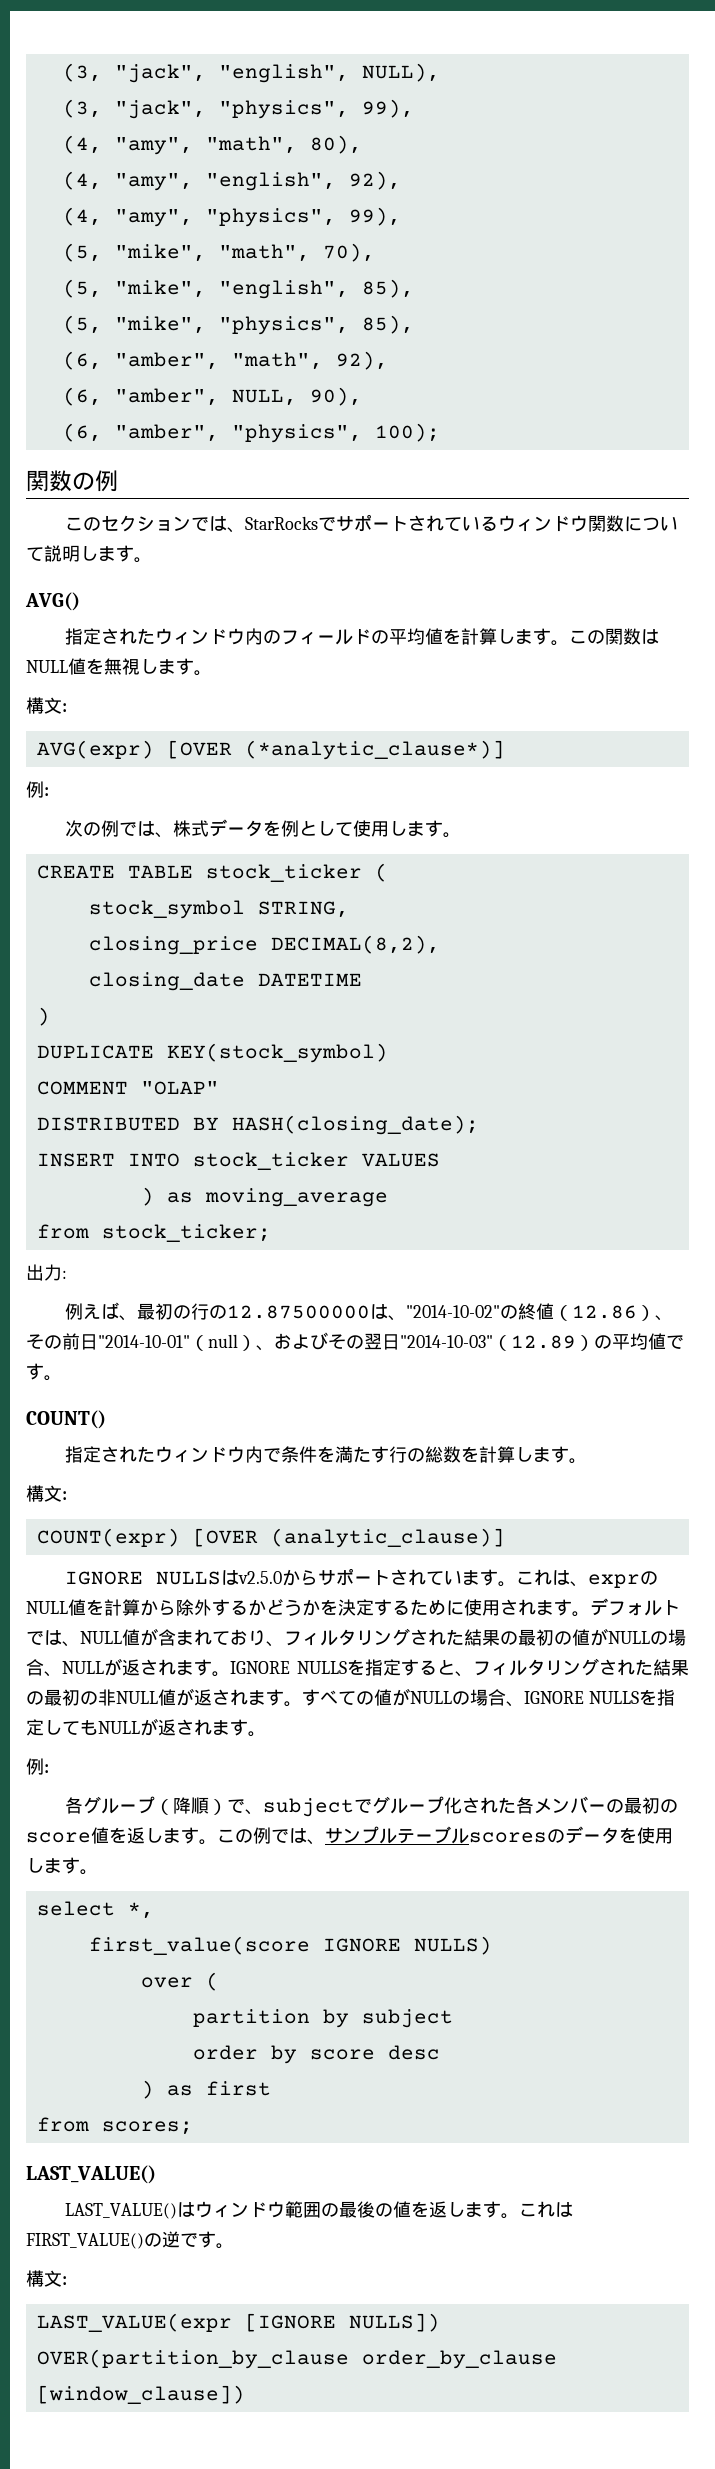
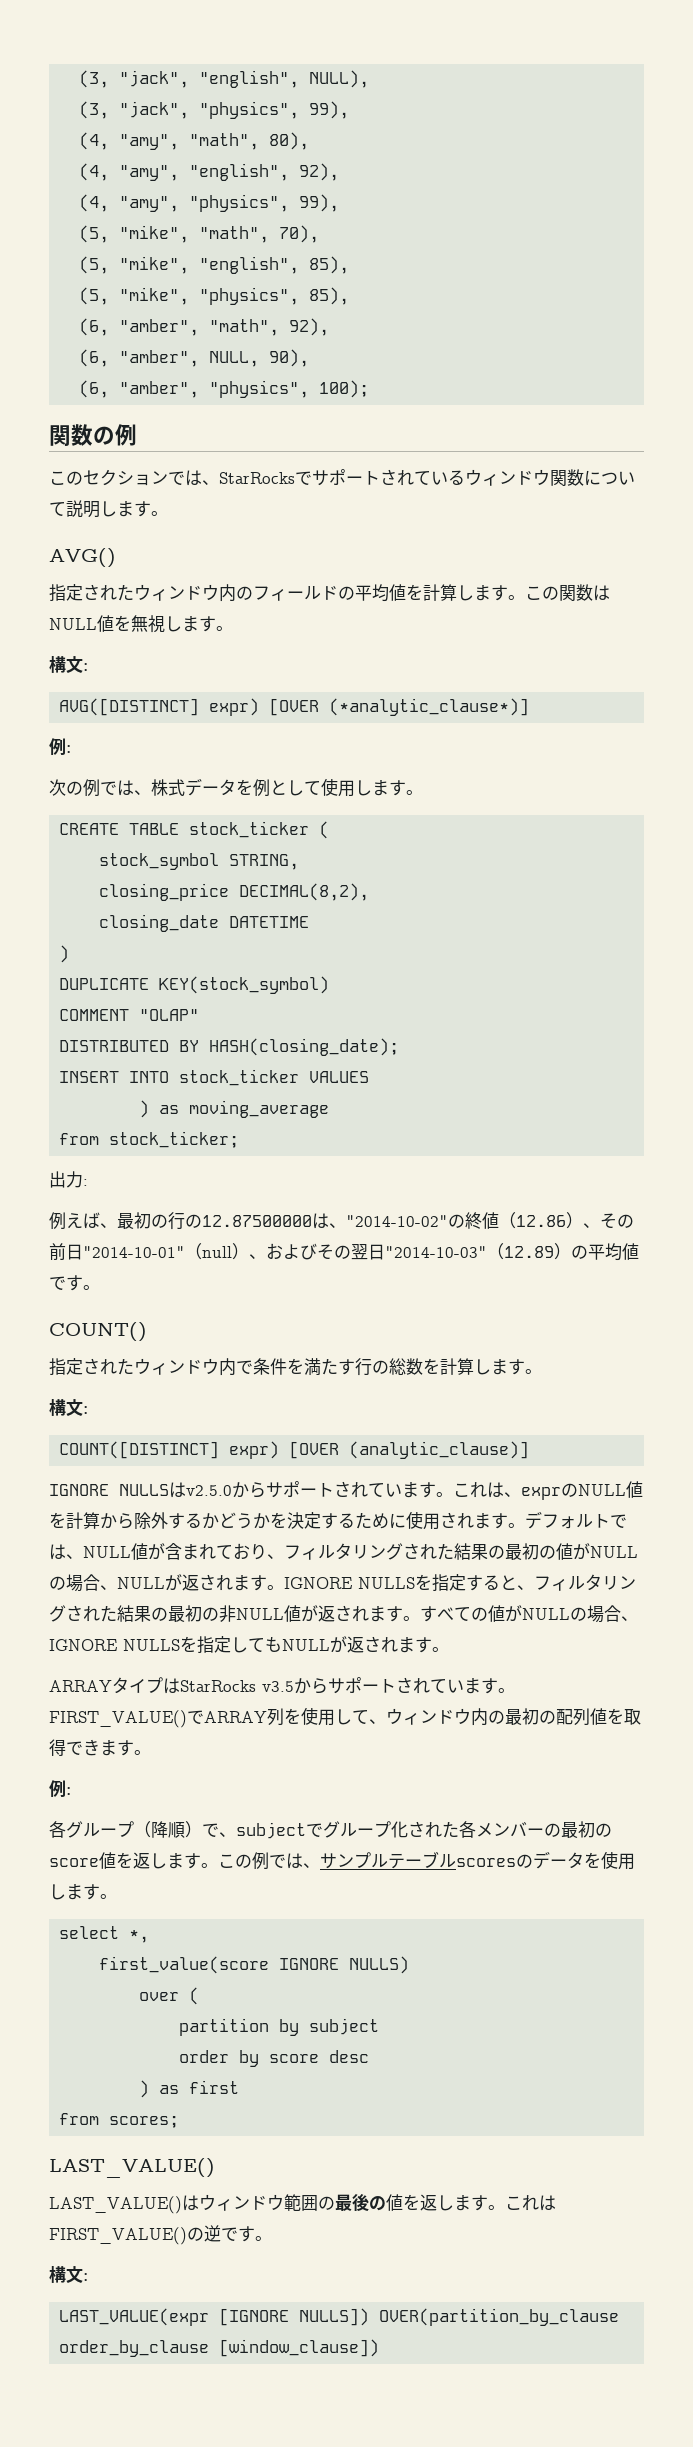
- AVG(expr) [OVER (*analytic_clause*)]
+ AVG([DISTINCT] expr) [OVER (*analytic_clause*)]
- COUNT(expr) [OVER (analytic_clause)]
+ COUNT([DISTINCT] expr) [OVER (analytic_clause)]
+ ARRAYタイプはStarRocks v3.5からサポートされています。FIRST_VALUE()でARRAY列を使用して、ウィンドウ内の最初の配列値を取得できます。

